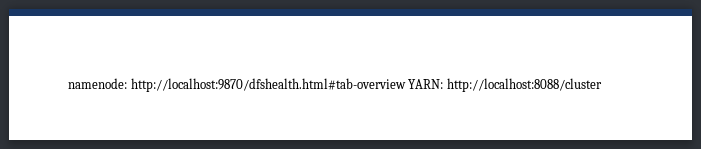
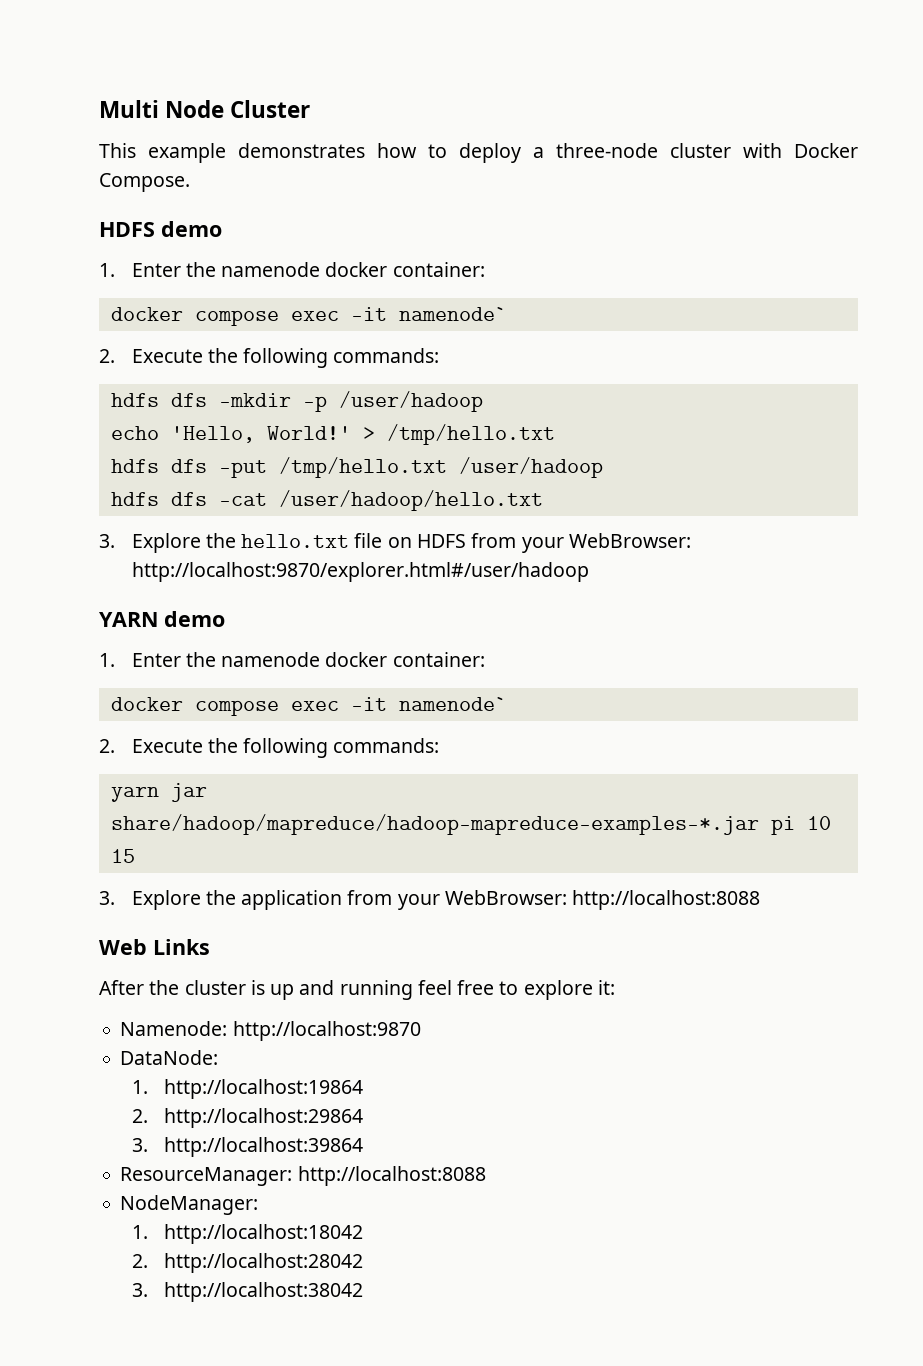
- namenode: http://localhost:9870/dfshealth.html#tab-overview YARN: http://localhost:8088/cluster
+ Multi Node Cluster
+ This example demonstrates how to deploy a three-node cluster with Docker Compose.
+ HDFS demo
+ 1. Enter the namenode docker container:
+ docker compose exec -it namenode`
+ 2. Execute the following commands:
+ hdfs dfs -mkdir -p /user/hadoop
+ echo 'Hello, World!' > /tmp/hello.txt
+ hdfs dfs -put /tmp/hello.txt /user/hadoop
+ hdfs dfs -cat /user/hadoop/hello.txt
+ 3. Explore the hello.txt file on HDFS from your WebBrowser: http://localhost:9870/explorer.html#/user/hadoop
+ YARN demo
+ 1. Enter the namenode docker container:
+ docker compose exec -it namenode`
+ 2. Execute the following commands:
+ yarn jar share/hadoop/mapreduce/hadoop-mapreduce-examples-*.jar pi 10 15
+ 3. Explore the application from your WebBrowser: http://localhost:8088
+ Web Links
+ After the cluster is up and running feel free to explore it:
+ Namenode: http://localhost:9870
+ DataNode:
+ 1. http://localhost:19864
+ 2. http://localhost:29864
+ 3. http://localhost:39864
+ ResourceManager: http://localhost:8088
+ NodeManager:
+ 1. http://localhost:18042
+ 2. http://localhost:28042
+ 3. http://localhost:38042

